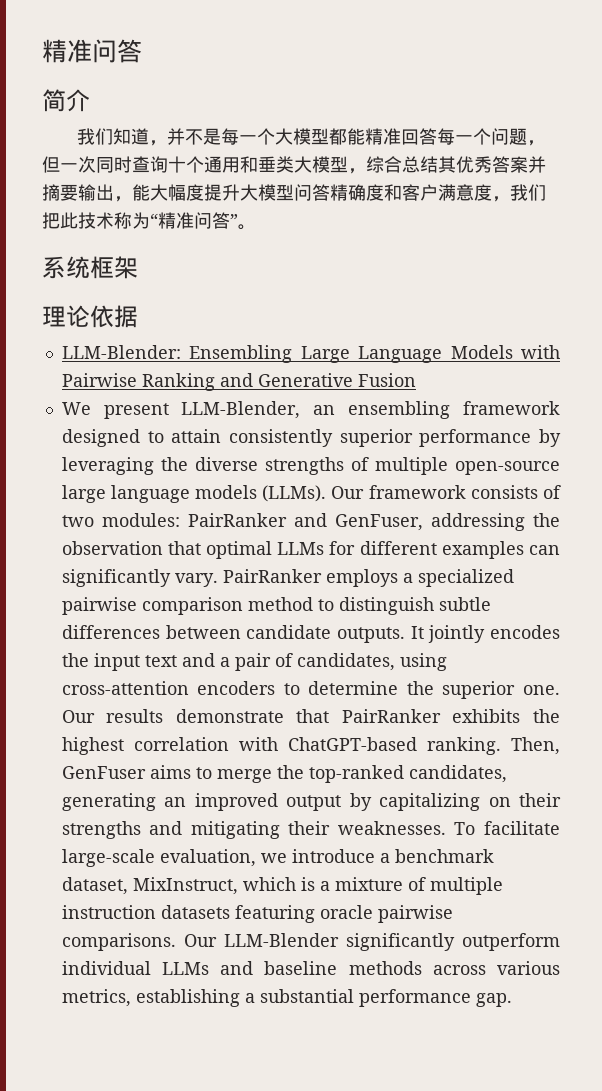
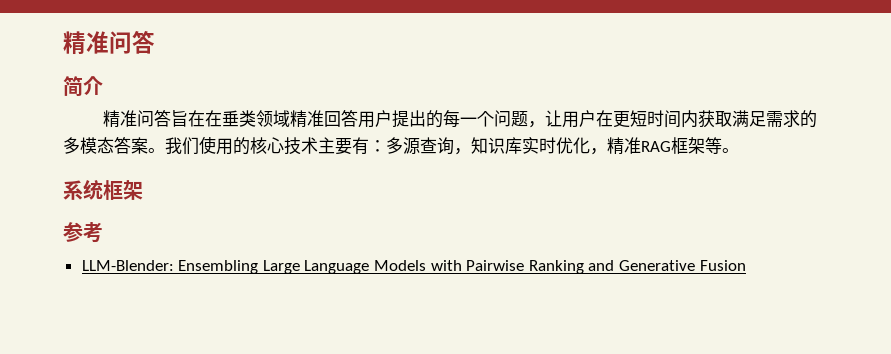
- 我们知道，并不是每一个大模型都能精准回答每一个问题，但一次同时查询十个通用和垂类大模型，综合总结其优秀答案并摘要输出，能大幅度提升大模型问答精确度和客户满意度，我们把此技术称为“精准问答”。
+ 精准问答旨在在垂类领域精准回答用户提出的每一个问题，让用户在更短时间内获取满足需求的多模态答案。我们使用的核心技术主要有：多源查询，知识库实时优化，精准RAG框架等。
- 理论依据
+ 参考
- We present LLM-Blender, an ensembling framework designed to attain consistently superior performance by leveraging the diverse strengths of multiple open-source large language models (LLMs). Our framework consists of two modules: PairRanker and GenFuser, addressing the observation that optimal LLMs for different examples can significantly vary. PairRanker employs a specialized pairwise comparison method to distinguish subtle differences between candidate outputs. It jointly encodes the input text and a pair of candidates, using cross-attention encoders to determine the superior one. Our results demonstrate that PairRanker exhibits the highest correlation with ChatGPT-based ranking. Then, GenFuser aims to merge the top-ranked candidates, generating an improved output by capitalizing on their strengths and mitigating their weaknesses. To facilitate large-scale evaluation, we introduce a benchmark dataset, MixInstruct, which is a mixture of multiple instruction datasets featuring oracle pairwise comparisons. Our LLM-Blender significantly outperform individual LLMs and baseline methods across various metrics, establishing a substantial performance gap.

